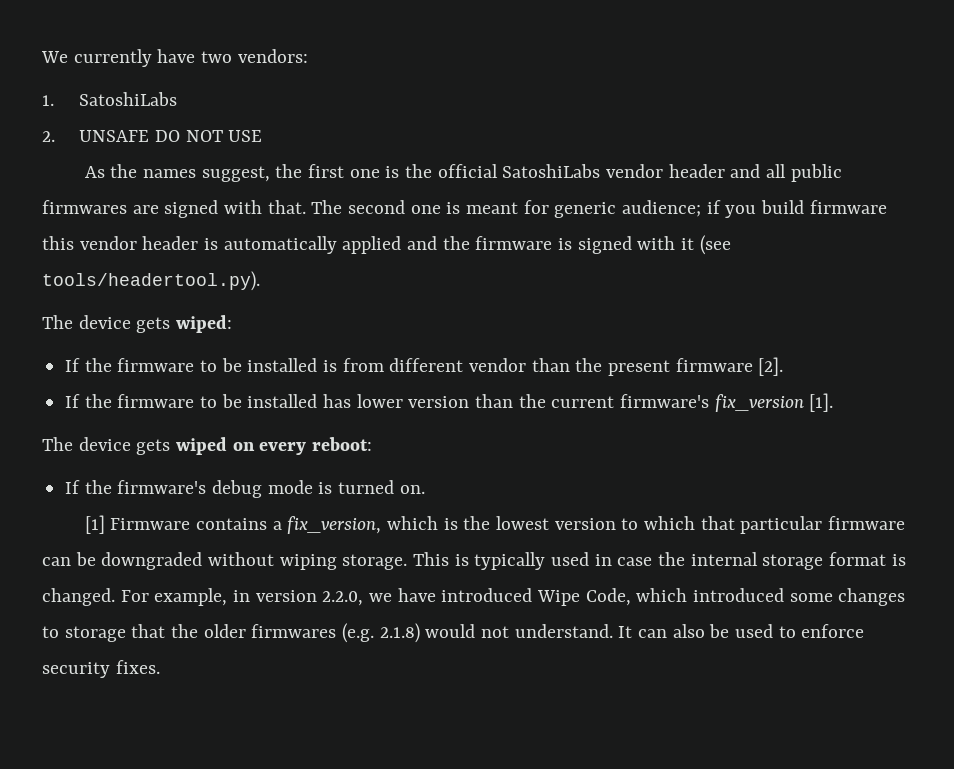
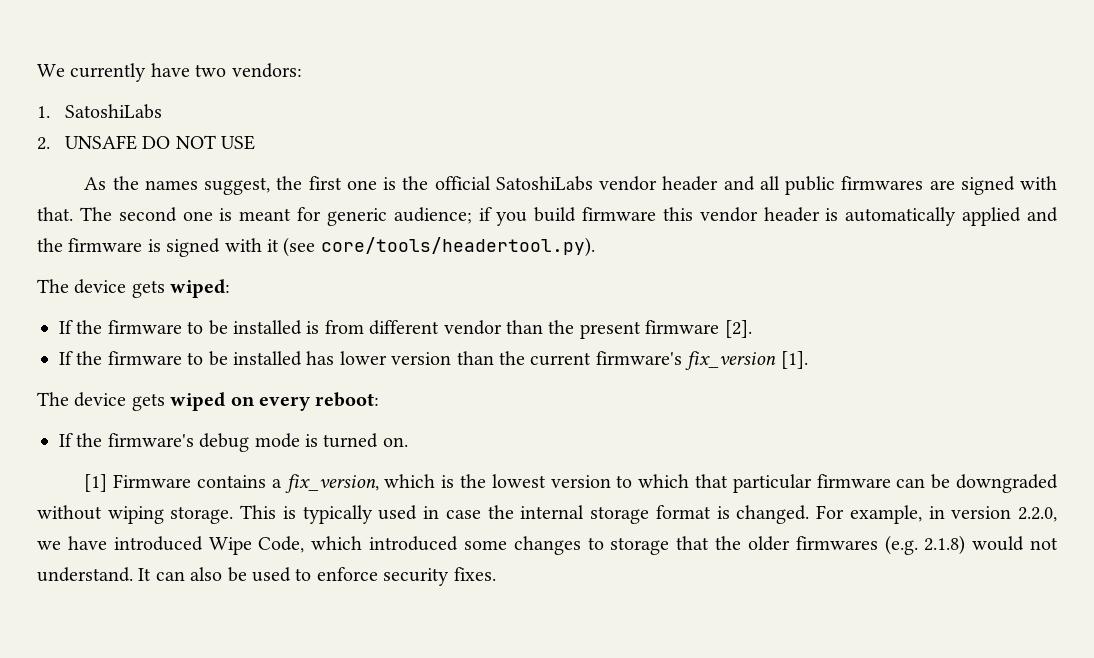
- The second one is meant for generic audience; if you build firmware this vendor header is automatically applied and the firmware is signed with it (see tools/headertool.py).
+ The second one is meant for generic audience; if you build firmware this vendor header is automatically applied and the firmware is signed with it (see core/tools/headertool.py).

